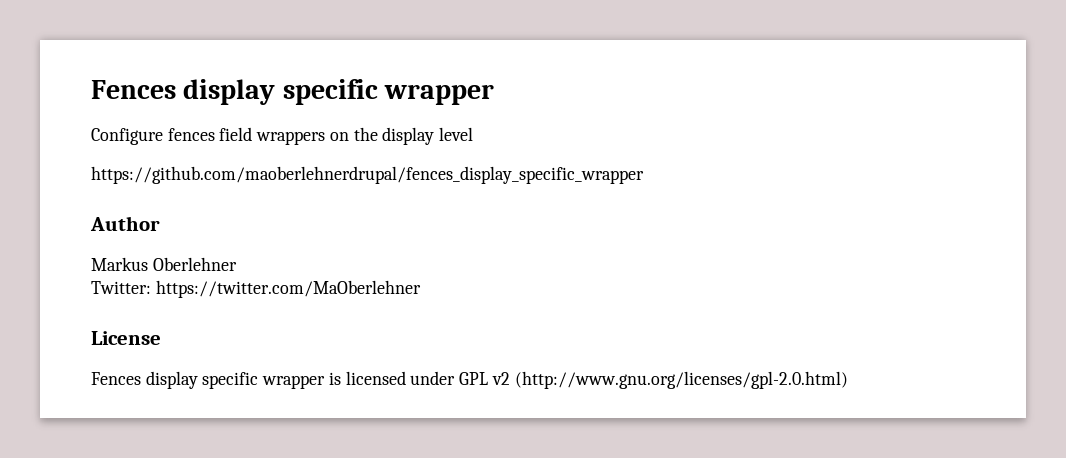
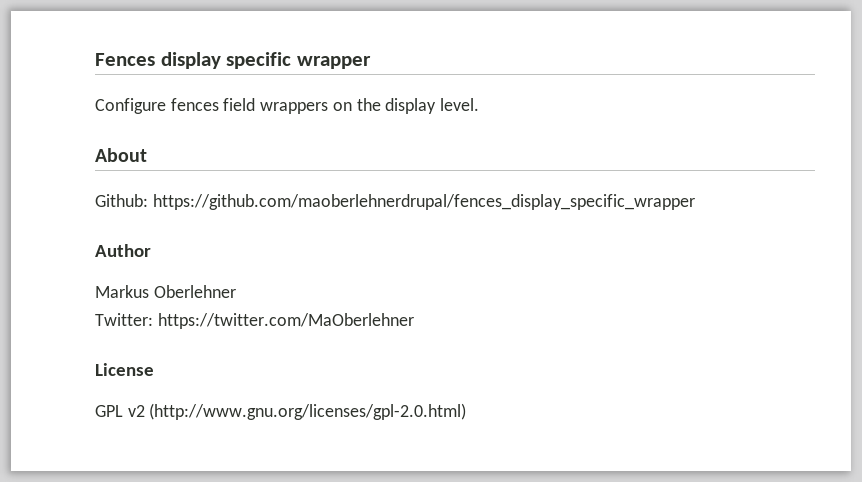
- Configure fences field wrappers on the display level
- https://github.com/maoberlehnerdrupal/fences_display_specific_wrapper
+ Configure fences field wrappers on the display level.
+ About
+ Github: https://github.com/maoberlehnerdrupal/fences_display_specific_wrapper
- Fences display specific wrapper is licensed under GPL v2 (http://www.gnu.org/licenses/gpl-2.0.html)
+ GPL v2 (http://www.gnu.org/licenses/gpl-2.0.html)

